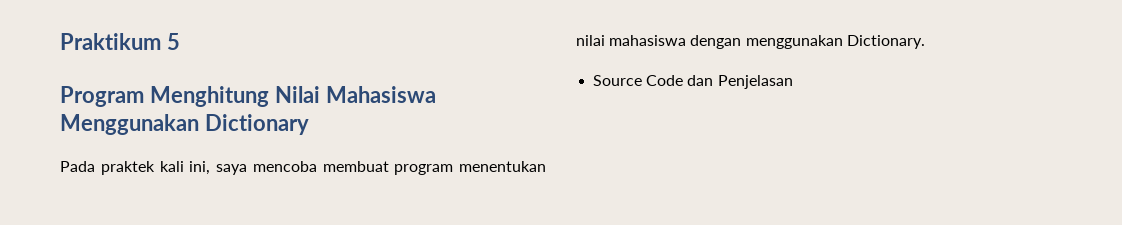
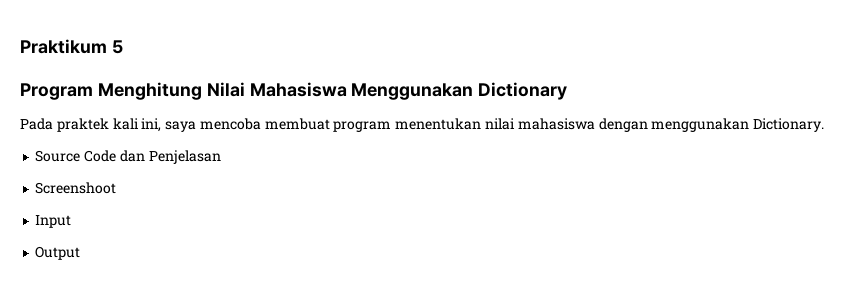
+ Screenshoot
+ Input
+ Output

